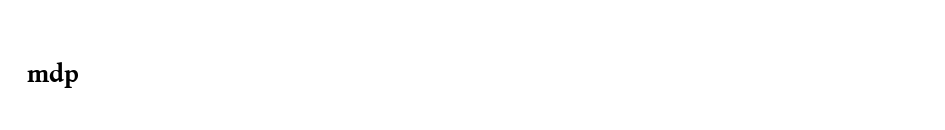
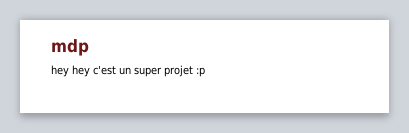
+ hey hey c'est un super projet :p

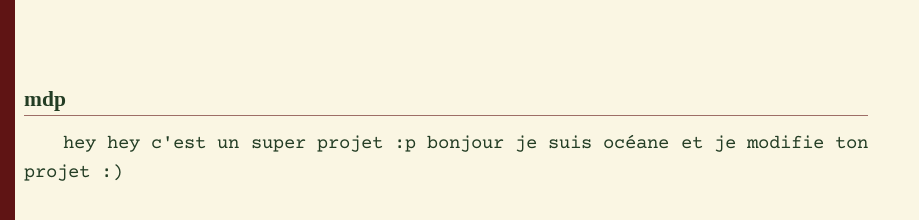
- hey hey c'est un super projet :p
+ hey hey c'est un super projet :p bonjour je suis océane et je modifie ton projet :)

